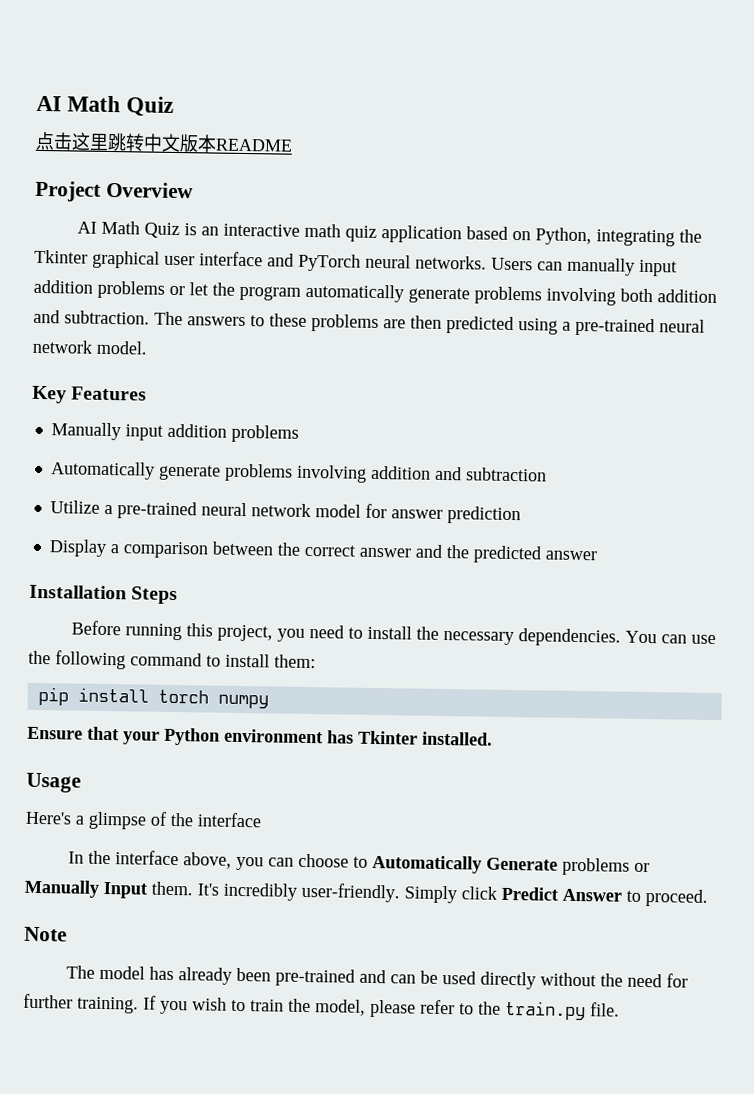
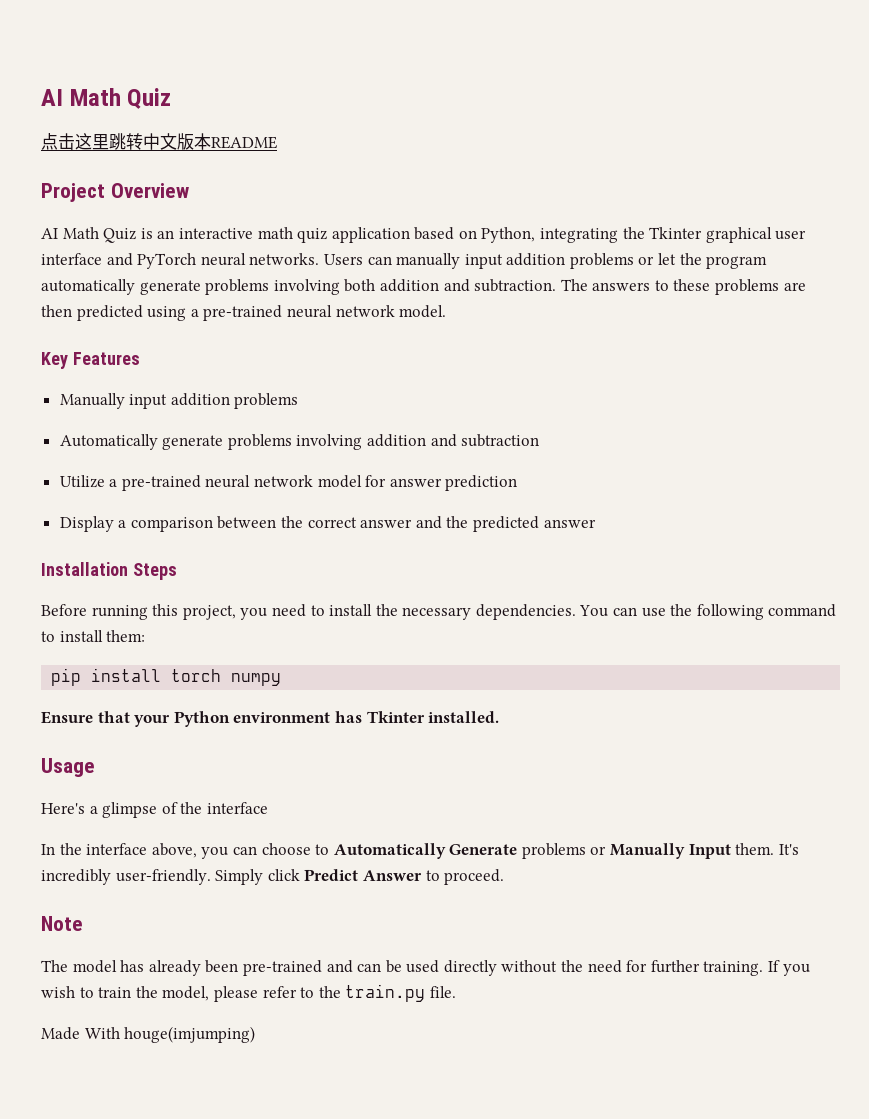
+ Made With houge(imjumping)

